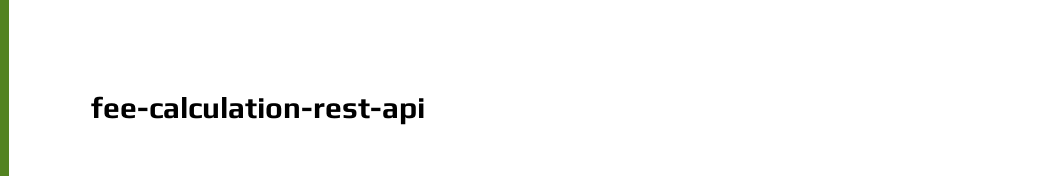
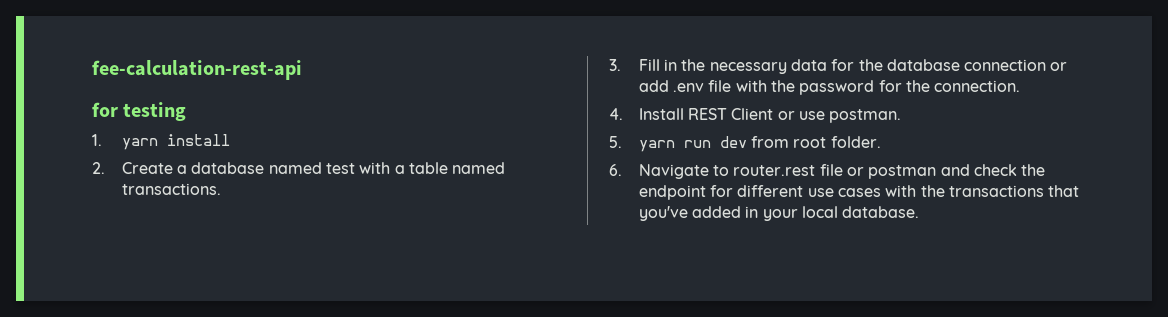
+ for testing
+ 1. yarn install
+ 2. Create a database named test with a table named transactions.
+ 3. Fill in the necessary data for the database connection or add .env file with the password for the connection.
+ 4. Install REST Client or use postman.
+ 5. yarn run dev from root folder.
+ 6. Navigate to router.rest file or postman and check the endpoint for different use cases with the transactions that you've added in your local database.

